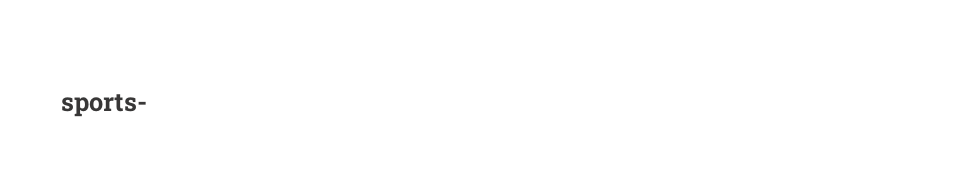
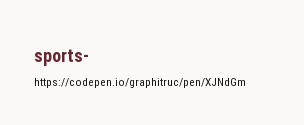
+ https://codepen.io/graphitruc/pen/XJNdGm

